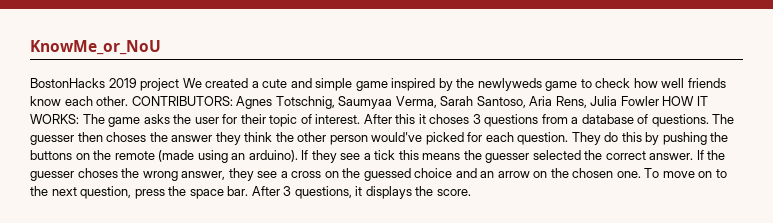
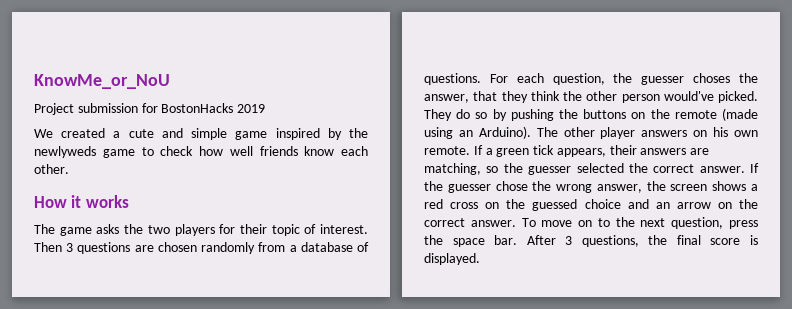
- BostonHacks 2019 project We created a cute and simple game inspired by the newlyweds game to check how well friends know each other. CONTRIBUTORS: Agnes Totschnig, Saumyaa Verma, Sarah Santoso, Aria Rens, Julia Fowler HOW IT WORKS: The game asks the user for their topic of interest.
+ Project submission for BostonHacks 2019
+ We created a cute and simple game inspired by the newlyweds game to check how well friends know each other.
+ How it works
+ The game asks the two players for their topic of interest.
- After this it choses 3 questions from a database of questions.
+ Then 3 questions are chosen randomly from a database of questions.
- The guesser then choses the answer they think the other person would've picked for each question.
+ For each question, the guesser choses the answer, that they think the other person would've picked.
- They do this by pushing the buttons on the remote (made using an arduino). If they see a tick this means the guesser selected the correct answer.
+ They do so by pushing the buttons on the remote (made using an Arduino). The other player answers on his own remote. If a green tick appears, their answers are matching, so the guesser selected the correct answer.
- If the guesser choses the wrong answer, they see a cross on the guessed choice and an arrow on the chosen one.
+ If the guesser chose the wrong answer, the screen shows a red cross on the guessed choice and an arrow on the correct answer.
- After 3 questions, it displays the score.
+ After 3 questions, the final score is displayed.

